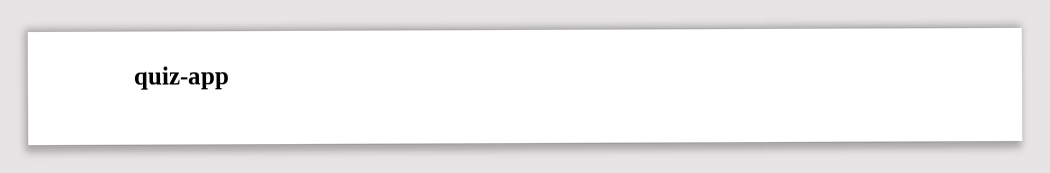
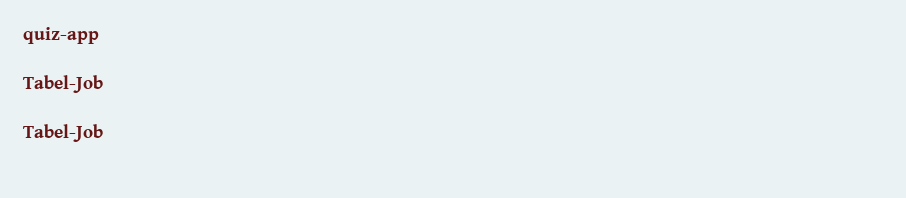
  quiz-app
+ Tabel-Job
+ Tabel-Job

